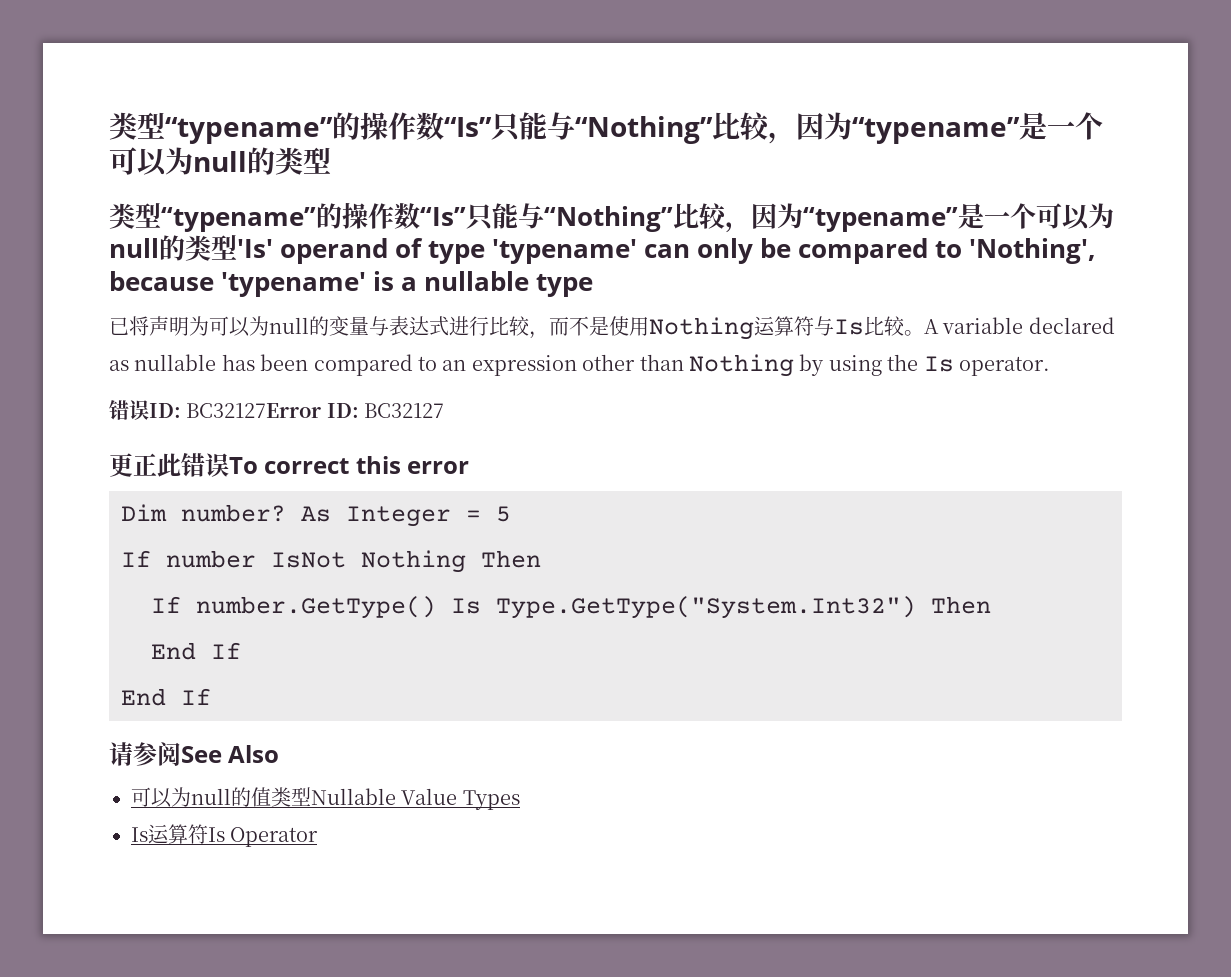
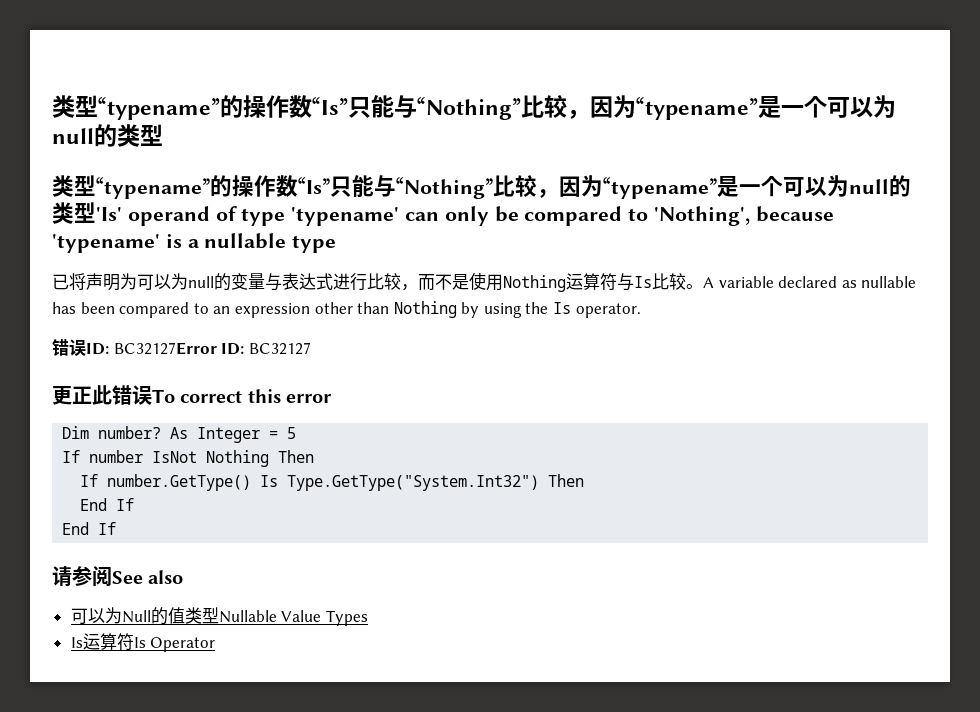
- 请参阅See Also
- 可以为null的值类型Nullable Value Types
+ 请参阅See also
+ 可以为Null的值类型Nullable Value Types

